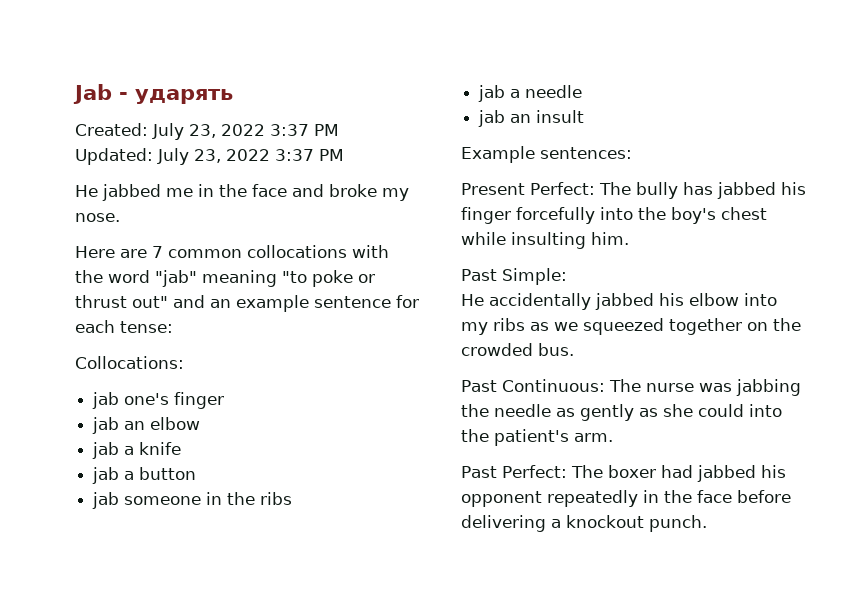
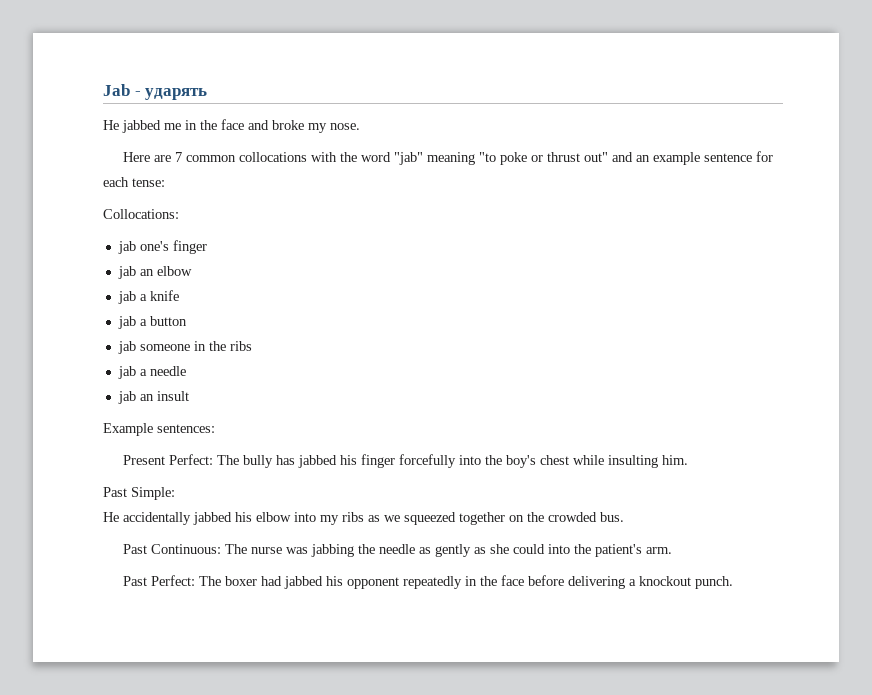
- Created: July 23, 2022 3:37 PM Updated: July 23, 2022 3:37 PM

